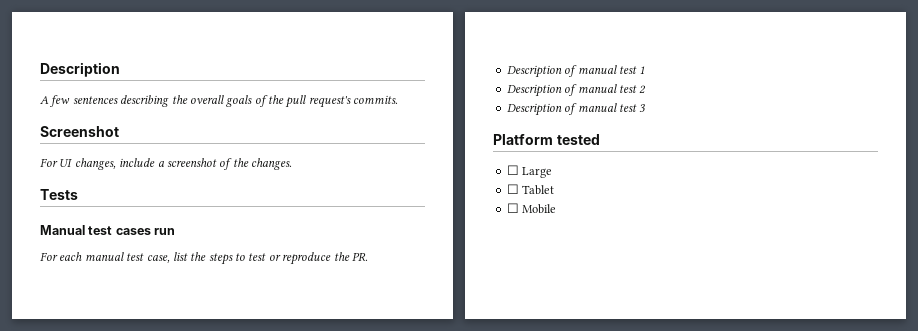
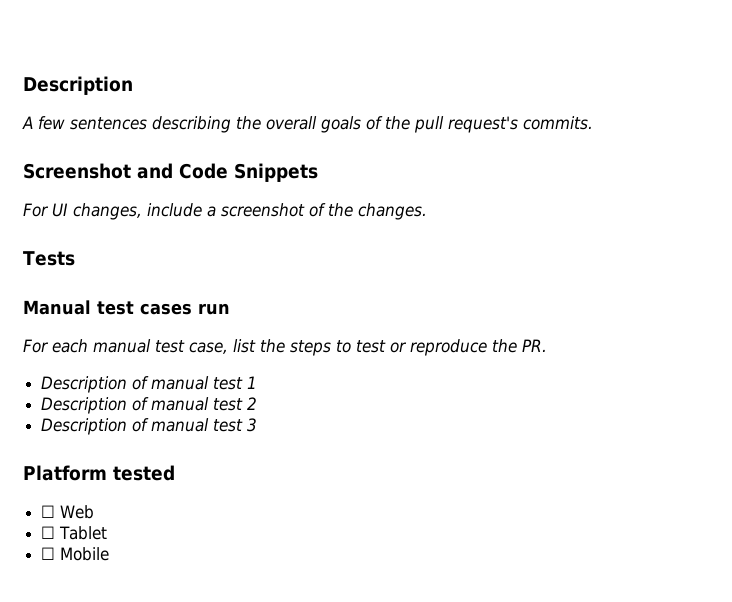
- Screenshot
+ Screenshot and Code Snippets
- ☐ Large
+ ☐ Web

